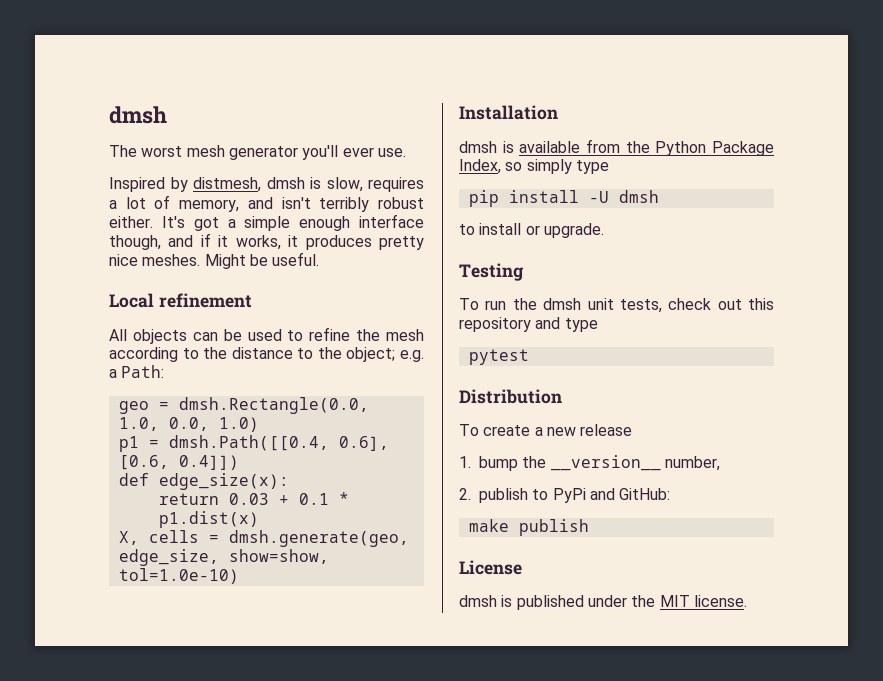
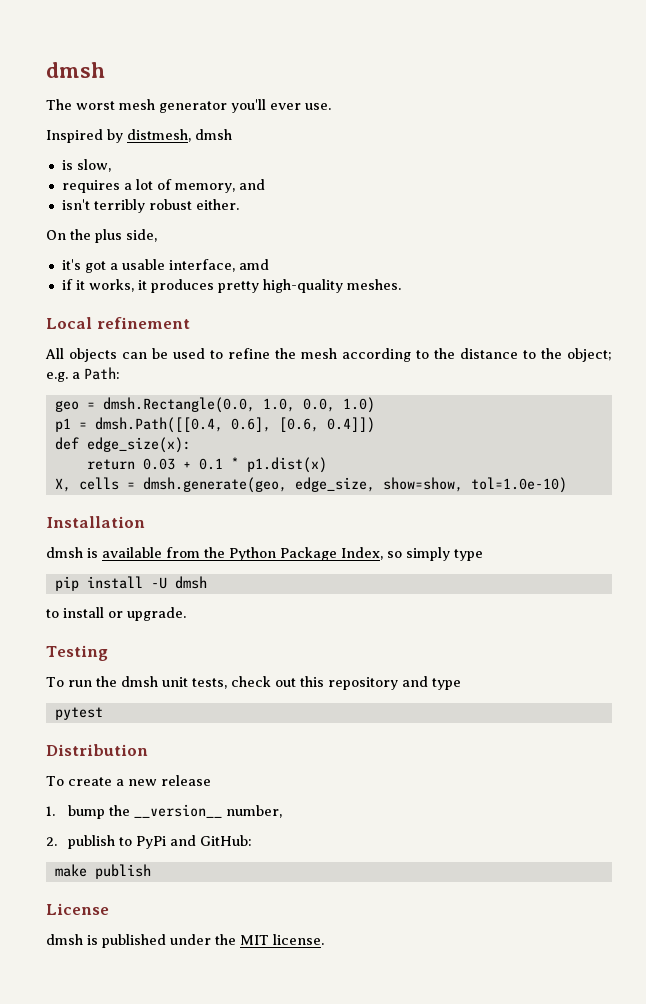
- Inspired by distmesh, dmsh is slow, requires a lot of memory, and isn't terribly robust either. It's got a simple enough interface though, and if it works, it produces pretty nice meshes. Might be useful.
+ Inspired by distmesh, dmsh
+ is slow,
+ requires a lot of memory, and
+ isn't terribly robust either.
+ On the plus side,
+ it's got a usable interface, amd
+ if it works, it produces pretty high-quality meshes.

